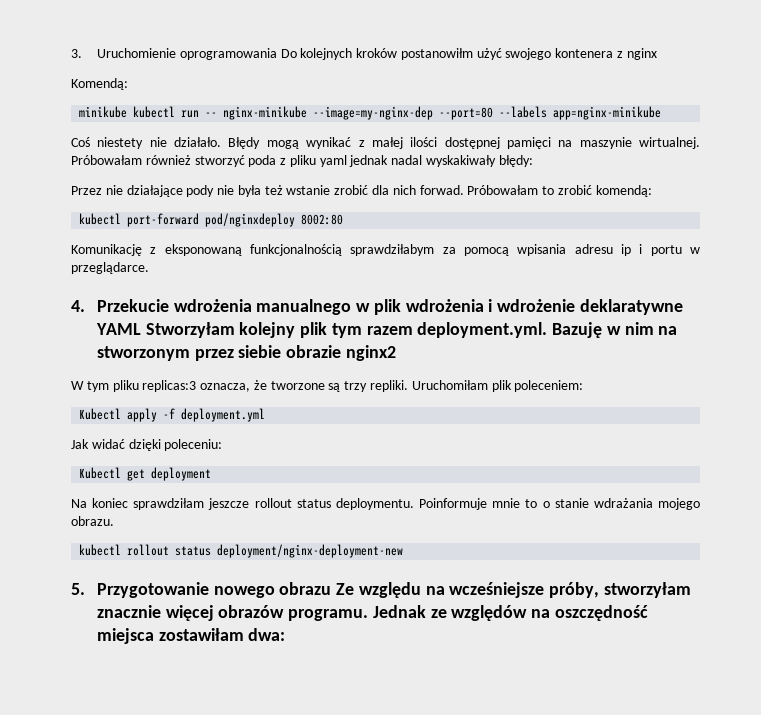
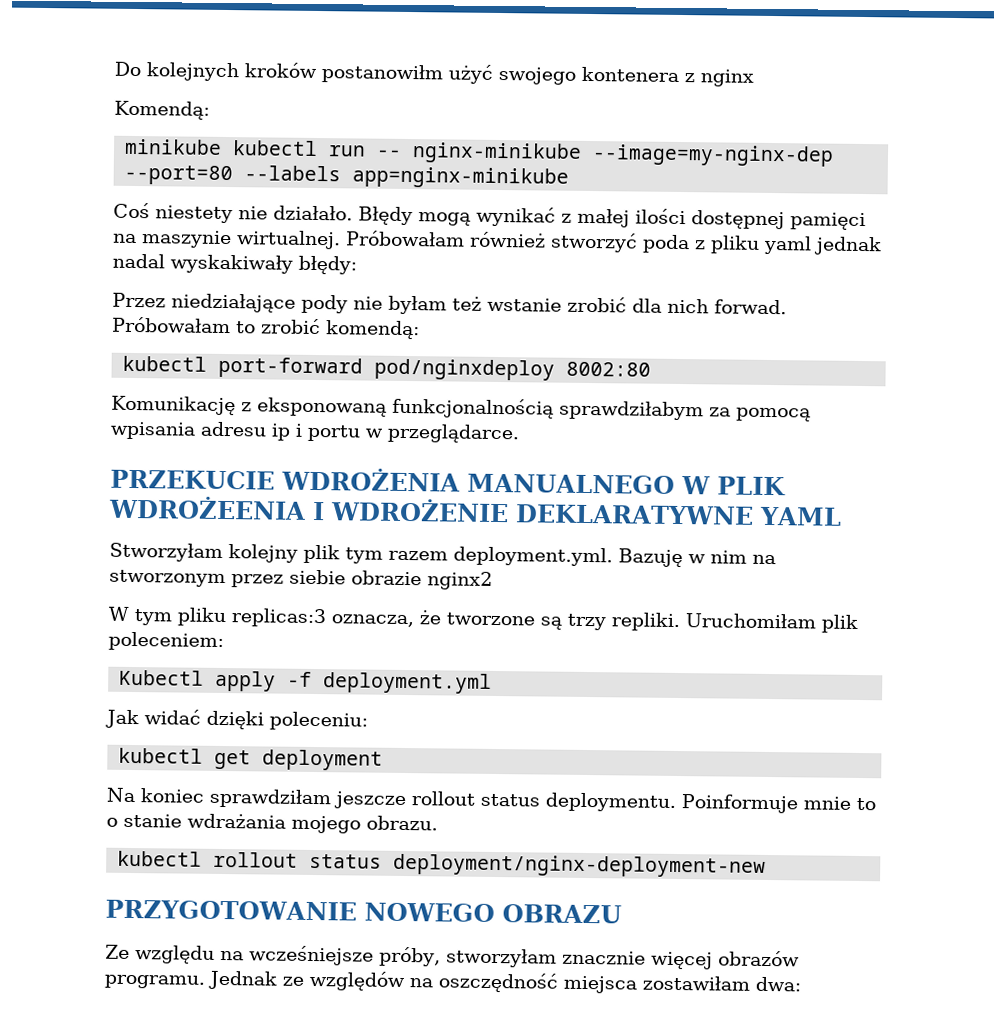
- 3. Uruchomienie oprogramowania Do kolejnych kroków postanowiłm użyć swojego kontenera z nginx
+ Do kolejnych kroków postanowiłm użyć swojego kontenera z nginx
- Przez nie działające pody nie była też wstanie zrobić dla nich forwad.
+ Przez niedziałające pody nie byłam też wstanie zrobić dla nich forwad.
- 4. Przekucie wdrożenia manualnego w plik wdrożenia i wdrożenie deklaratywne YAML Stworzyłam kolejny plik tym razem deployment.yml. Bazuję w nim na stworzonym przez siebie obrazie nginx2
+ PRZEKUCIE WDROŻENIA MANUALNEGO W PLIK WDROŻEENIA I WDROŻENIE DEKLARATYWNE YAML
+ Stworzyłam kolejny plik tym razem deployment.yml. Bazuję w nim na stworzonym przez siebie obrazie nginx2
- Kubectl get deployment
+ kubectl get deployment
- 5. Przygotowanie nowego obrazu Ze względu na wcześniejsze próby, stworzyłam znacznie więcej obrazów programu.
+ PRZYGOTOWANIE NOWEGO OBRAZU
+ Ze względu na wcześniejsze próby, stworzyłam znacznie więcej obrazów programu.

